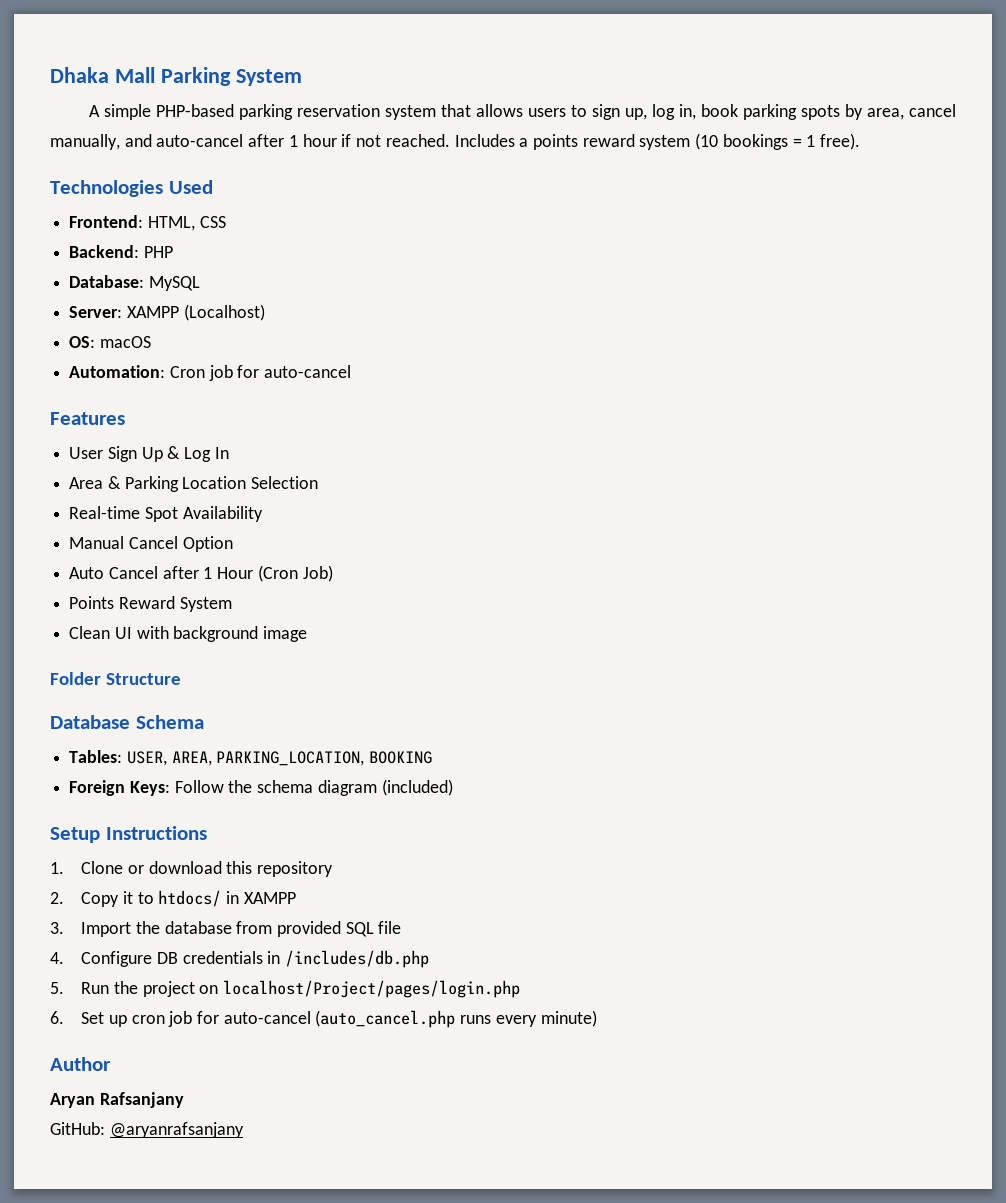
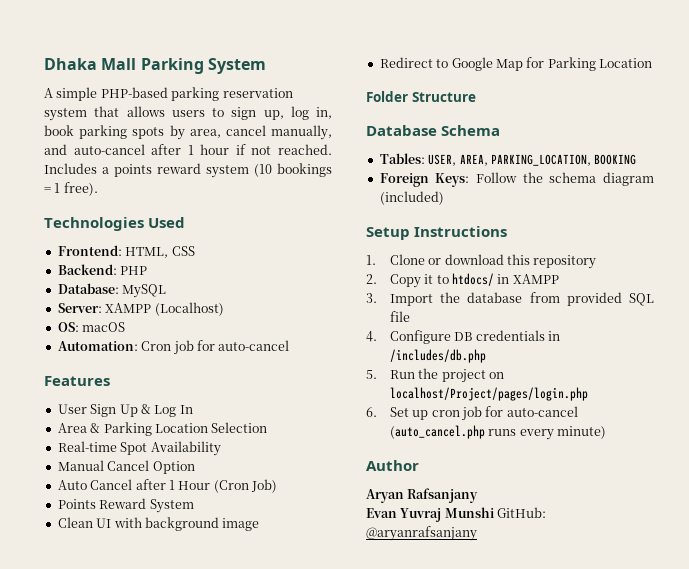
+ Redirect to Google Map for Parking Location
- GitHub: @aryanrafsanjany
+ Evan Yuvraj Munshi GitHub: @aryanrafsanjany

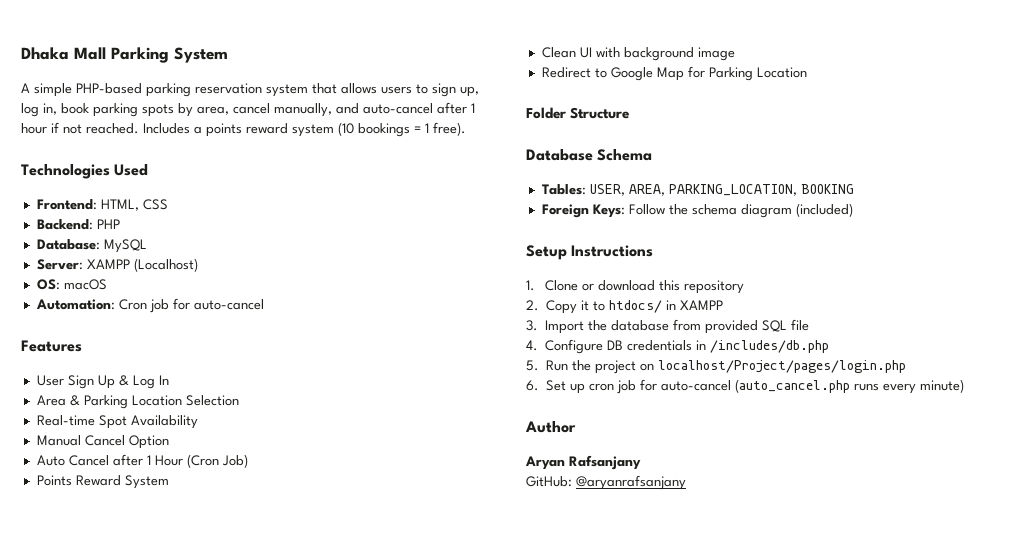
- Evan Yuvraj Munshi GitHub: @aryanrafsanjany
+ GitHub: @aryanrafsanjany

